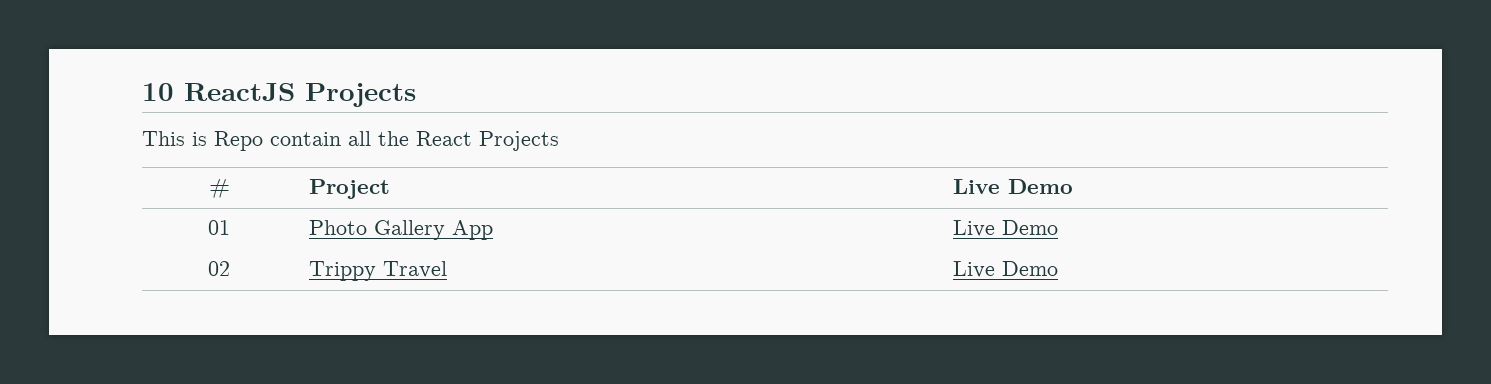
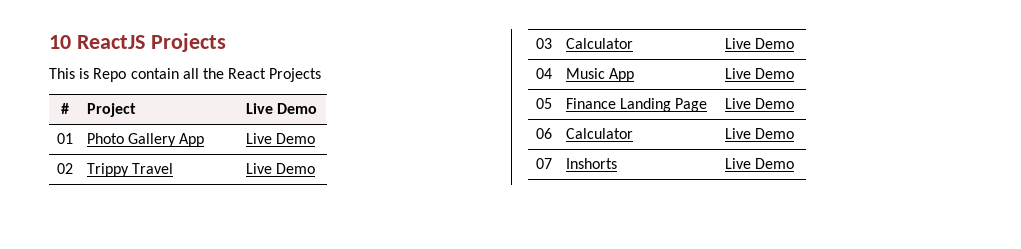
+ 03 | Calculator | Live Demo
+ 04 | Music App | Live Demo
+ 05 | Finance Landing Page | Live Demo
+ 06 | Calculator | Live Demo
+ 07 | Inshorts | Live Demo

